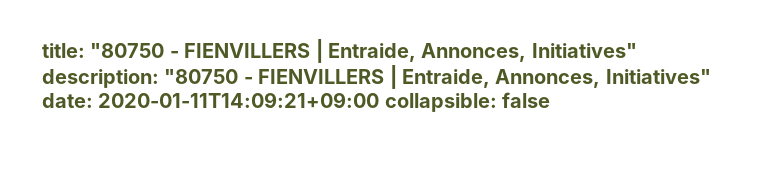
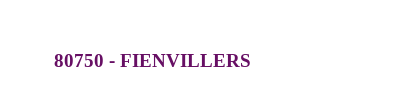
- title: "80750 - FIENVILLERS | Entraide, Annonces, Initiatives" description: "80750 - FIENVILLERS | Entraide, Annonces, Initiatives" date: 2020-01-11T14:09:21+09:00 collapsible: false
+ 80750 - FIENVILLERS

